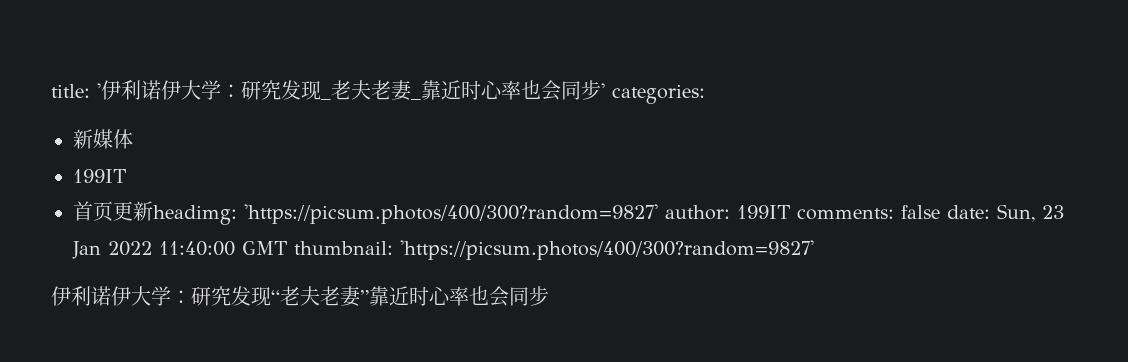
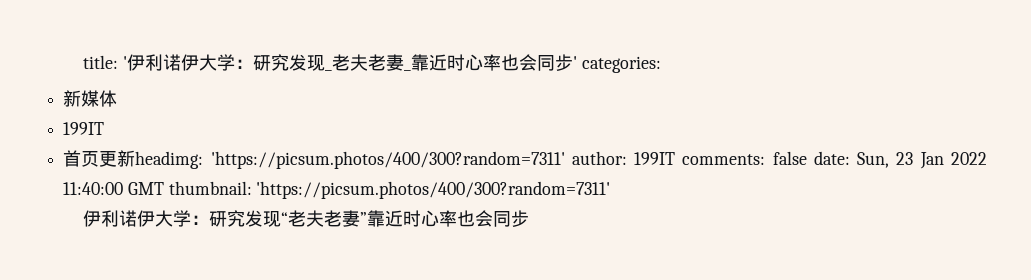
- 首页更新headimg: 'https://picsum.photos/400/300?random=9827' author: 199IT comments: false date: Sun, 23 Jan 2022 11:40:00 GMT thumbnail: 'https://picsum.photos/400/300?random=9827'
+ 首页更新headimg: 'https://picsum.photos/400/300?random=7311' author: 199IT comments: false date: Sun, 23 Jan 2022 11:40:00 GMT thumbnail: 'https://picsum.photos/400/300?random=7311'

